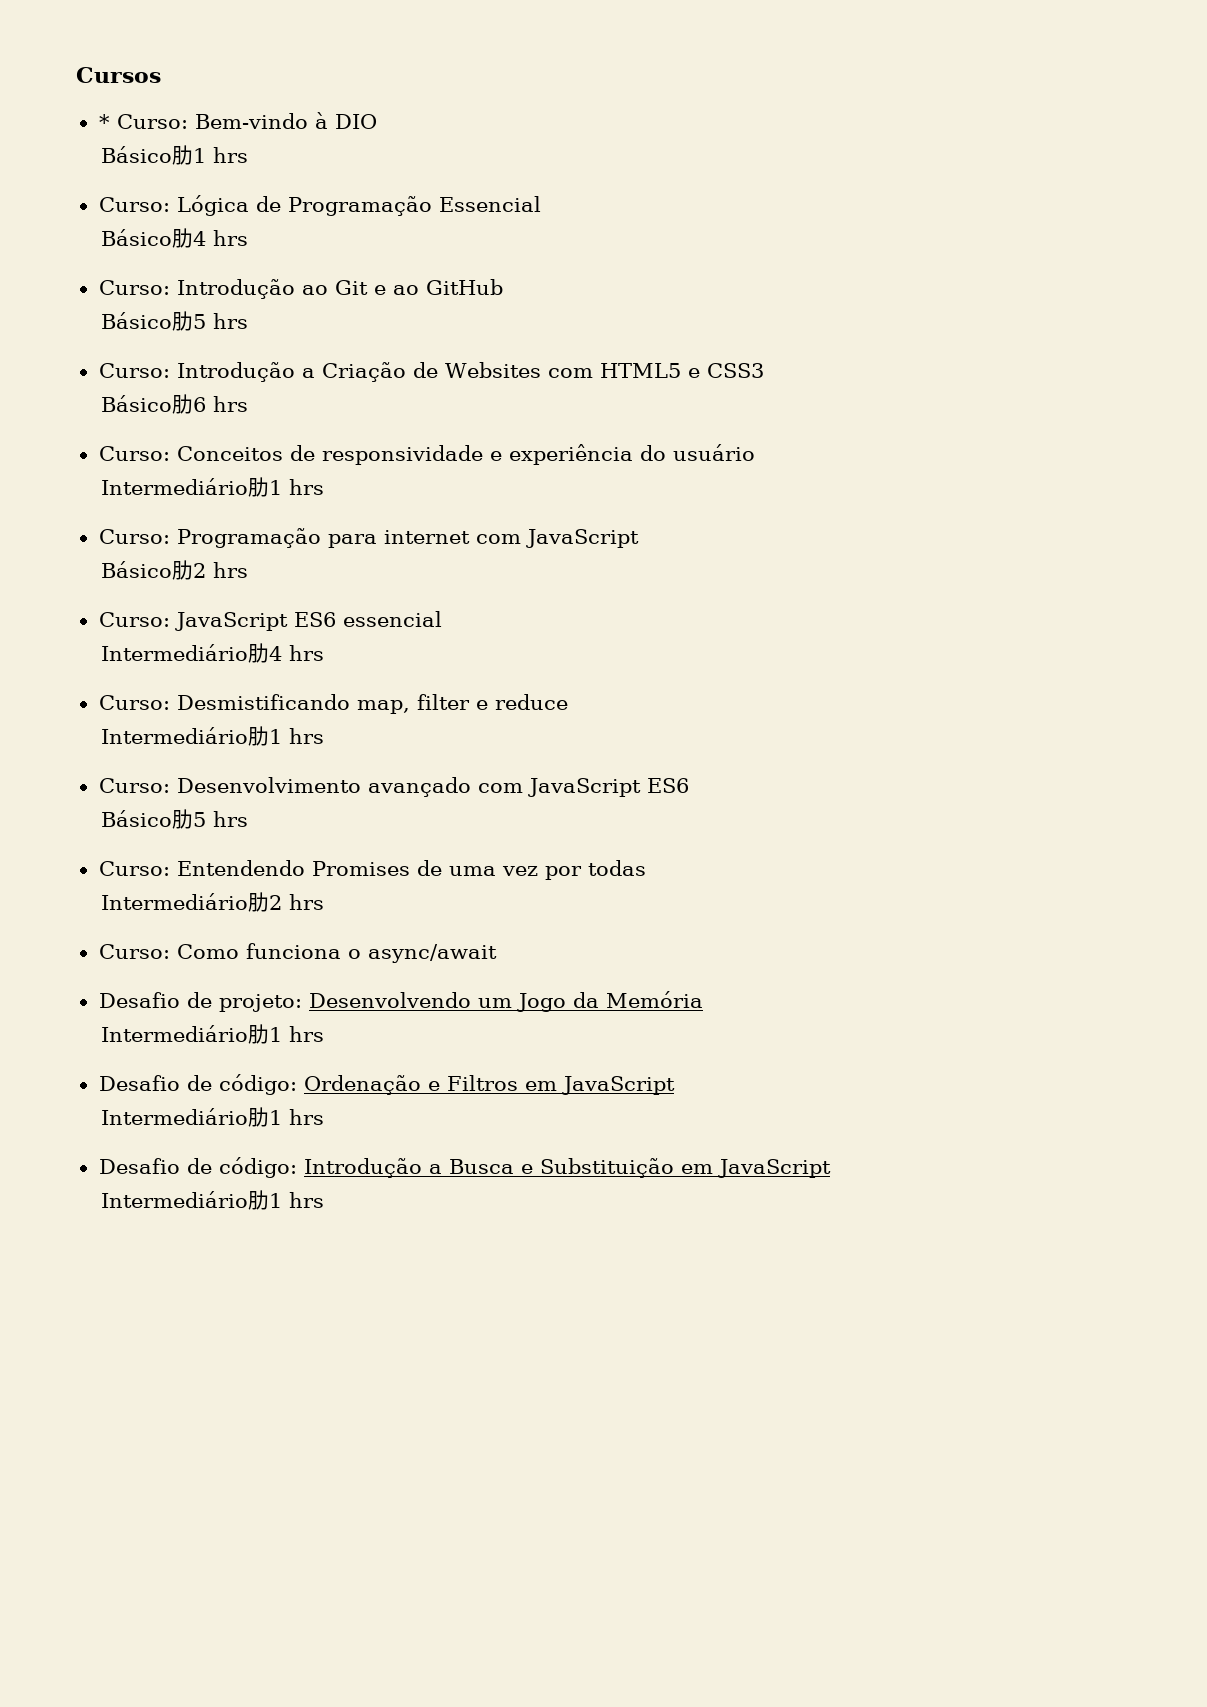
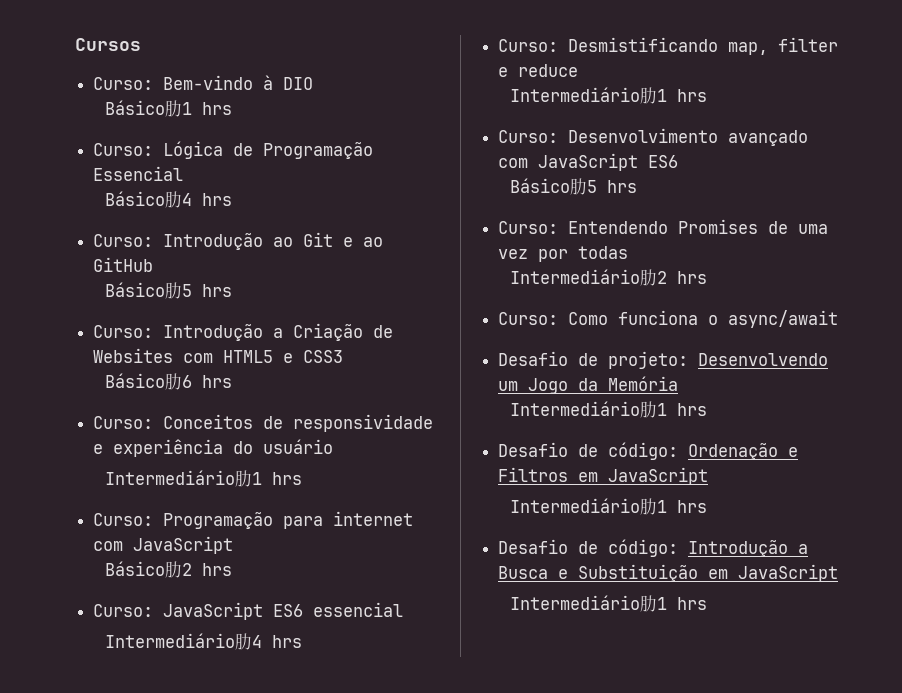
- * Curso: Bem-vindo à DIO
+ Curso: Bem-vindo à DIO

